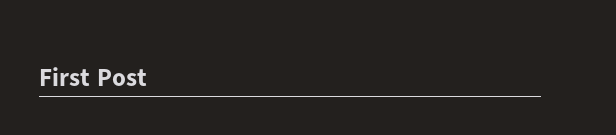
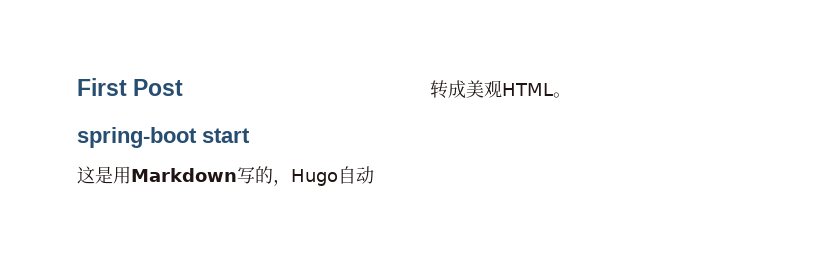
+ spring-boot start
+ 这是用Markdown写的，Hugo自动转成美观HTML。

